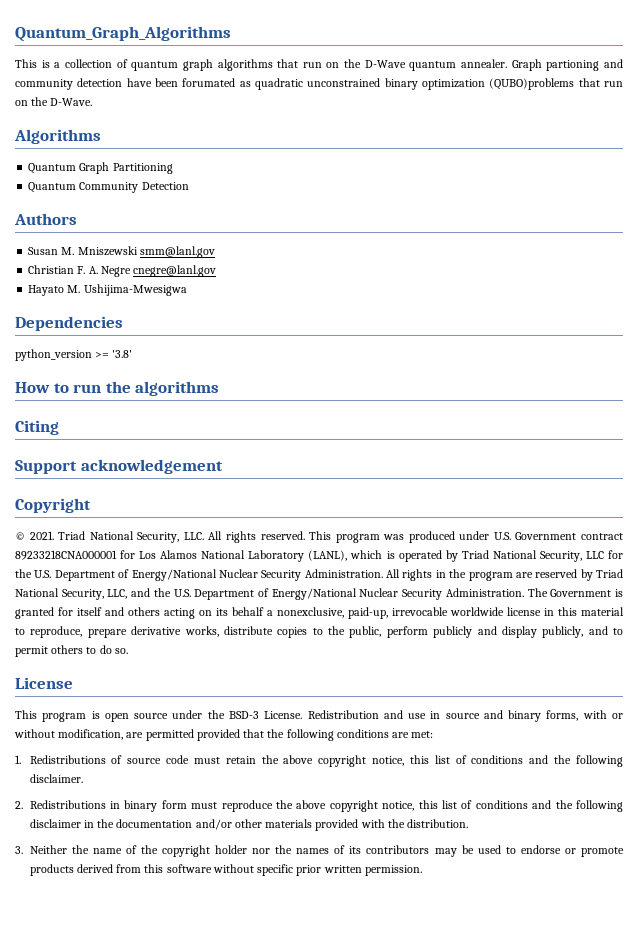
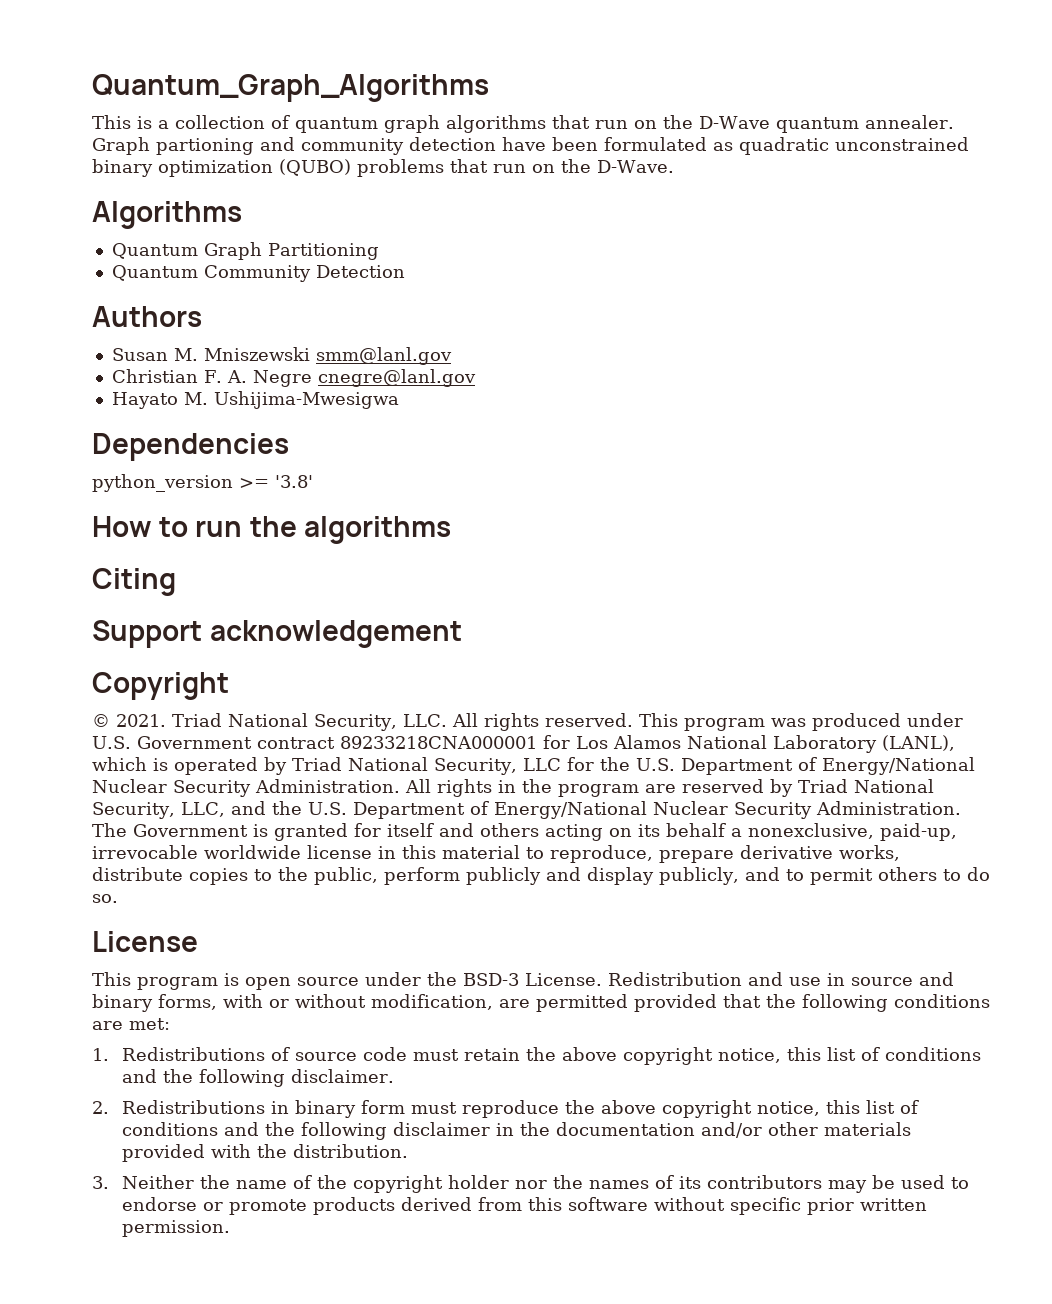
- Graph partioning and community detection have been forumated as quadratic unconstrained binary optimization (QUBO)problems that run on the D-Wave.
+ Graph partioning and community detection have been formulated as quadratic unconstrained binary optimization (QUBO) problems that run on the D-Wave.

